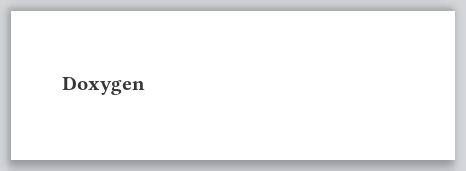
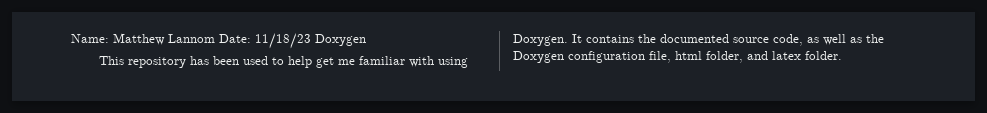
- Doxygen
+ Name: Matthew Lannom Date: 11/18/23 Doxygen
+ This repository has been used to help get me familiar with using Doxygen. It contains the documented source code, as well as the Doxygen configuration file, html folder, and latex folder.

